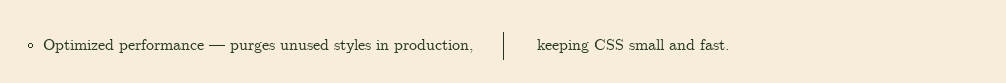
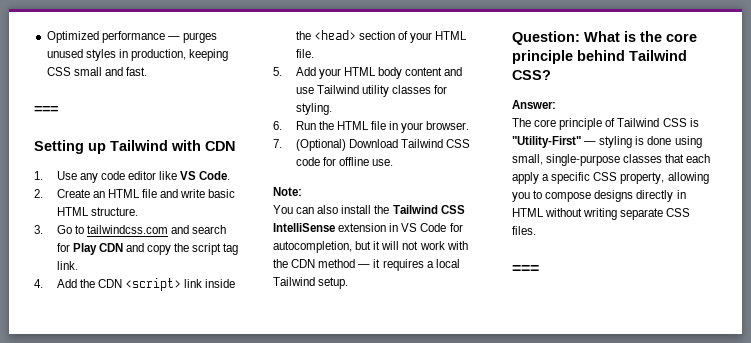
  Optimized performance — purges unused styles in production, keeping CSS small and fast.
+ ===
+ Setting up Tailwind with CDN
+ 1. Use any code editor like VS Code.
+ 2. Create an HTML file and write basic HTML structure.
+ 3. Go to tailwindcss.com and search for Play CDN and copy the script tag link.
+ 4. Add the CDN <script> link inside the <head> section of your HTML file.
+ 5. Add your HTML body content and use Tailwind utility classes for styling.
+ 6. Run the HTML file in your browser.
+ 7. (Optional) Download Tailwind CSS code for offline use.
+ Note:
+ You can also install the Tailwind CSS IntelliSense extension in VS Code for autocompletion, but it will not work with the CDN method — it requires a local Tailwind setup.
+ Question: What is the core principle behind Tailwind CSS?
+ Answer:
+ The core principle of Tailwind CSS is "Utility-First" — styling is done using small, single-purpose classes that each apply a specific CSS property, allowing you to compose designs directly in HTML without writing separate CSS files.
+ ===

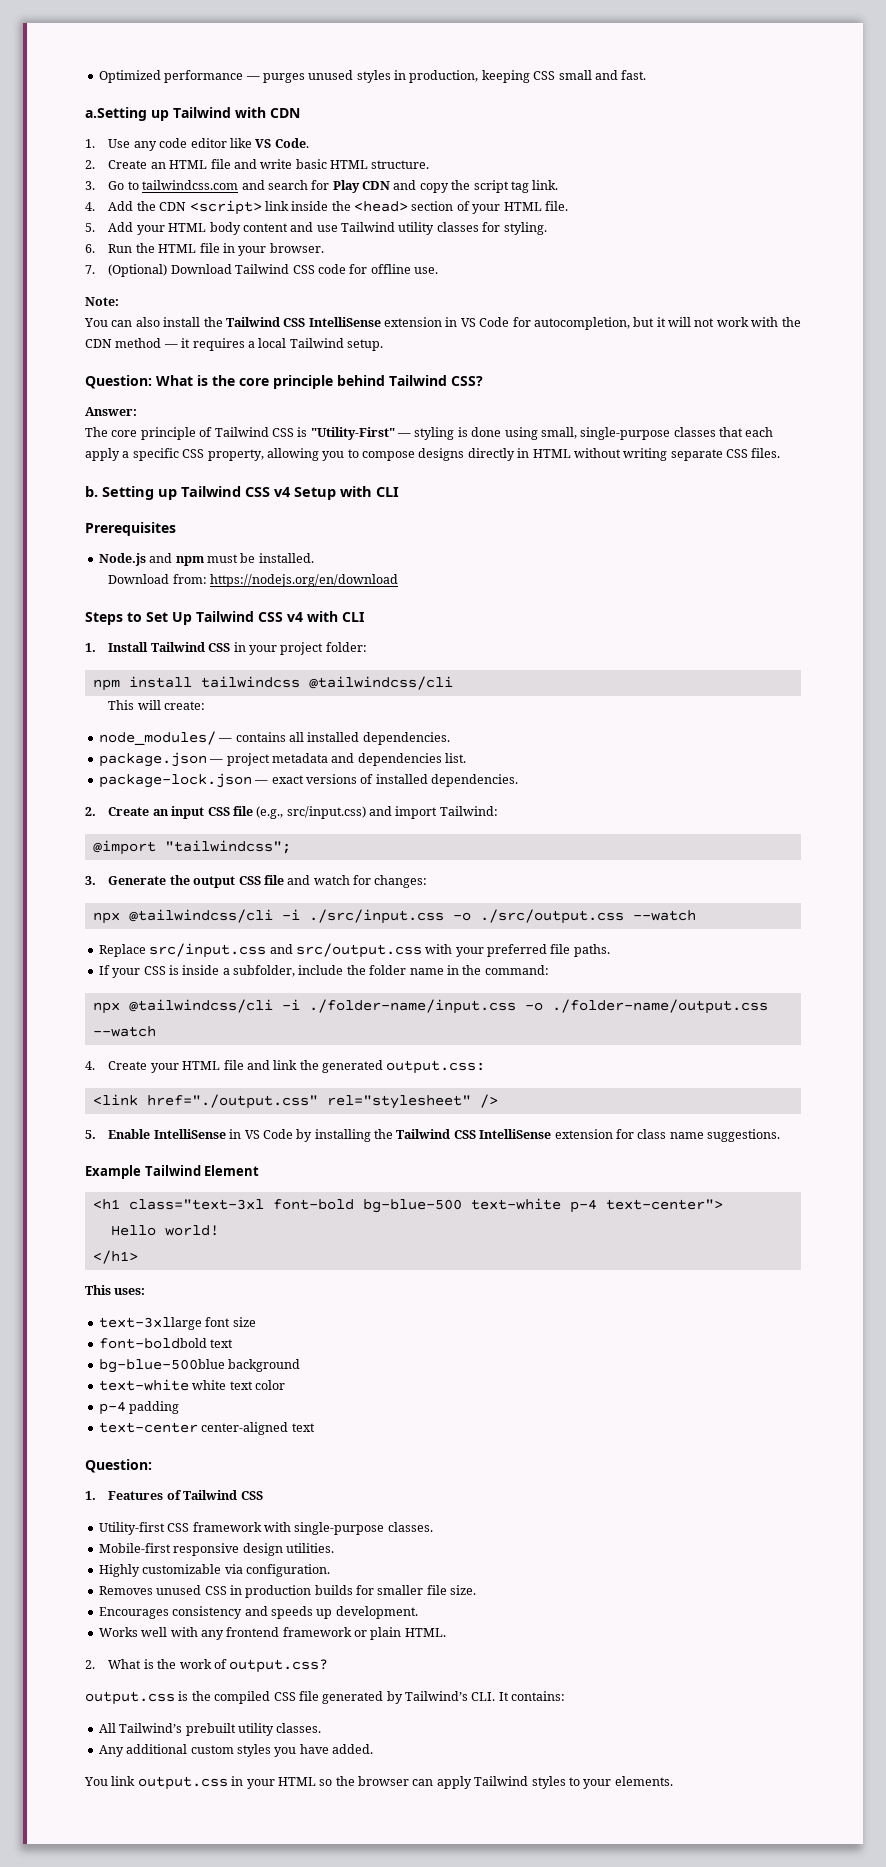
  Optimized performance — purges unused styles in production, keeping CSS small and fast.
- ===
- Setting up Tailwind with CDN
+ a.Setting up Tailwind with CDN
  The core principle of Tailwind CSS is "Utility-First" — styling is done using small, single-purpose classes that each apply a specific CSS property, allowing you to compose designs directly in HTML without writing separate CSS files.
- ===
+ b. Setting up Tailwind CSS v4 Setup with CLI
+ Prerequisites
+ Node.js and npm must be installed.
+ Download from: https://nodejs.org/en/download
+ Steps to Set Up Tailwind CSS v4 with CLI
+ 1. Install Tailwind CSS in your project folder:
+ npm install tailwindcss @tailwindcss/cli
+ This will create:
+ node_modules/ — contains all installed dependencies.
+ package.json — project metadata and dependencies list.
+ package-lock.json — exact versions of installed dependencies.
+ 2. Create an input CSS file (e.g., src/input.css) and import Tailwind:
+ @import "tailwindcss";
+ 3. Generate the output CSS file and watch for changes:
+ npx @tailwindcss/cli -i ./src/input.css -o ./src/output.css --watch
+ Replace src/input.css and src/output.css with your preferred file paths.
+ If your CSS is inside a subfolder, include the folder name in the command:
+ npx @tailwindcss/cli -i ./folder-name/input.css -o ./folder-name/output.css --watch
+ 4. Create your HTML file and link the generated output.css:
+ <link href="./output.css" rel="stylesheet" />
+ 5. Enable IntelliSense in VS Code by installing the Tailwind CSS IntelliSense extension for class name suggestions.
+ Example Tailwind Element
+ <h1 class="text-3xl font-bold bg-blue-500 text-white p-4 text-center">
+ Hello world!
+ </h1>
+ This uses:
+ text-3xllarge font size
+ font-boldbold text
+ bg-blue-500blue background
+ text-white white text color
+ p-4 padding
+ text-center center-aligned text
+ Question:
+ 1. Features of Tailwind CSS
+ Utility-first CSS framework with single-purpose classes.
+ Mobile-first responsive design utilities.
+ Highly customizable via configuration.
+ Removes unused CSS in production builds for smaller file size.
+ Encourages consistency and speeds up development.
+ Works well with any frontend framework or plain HTML.
+ 2. What is the work of output.css?
+ output.css is the compiled CSS file generated by Tailwind’s CLI. It contains:
+ All Tailwind’s prebuilt utility classes.
+ Any additional custom styles you have added.
+ You link output.css in your HTML so the browser can apply Tailwind styles to your elements.

